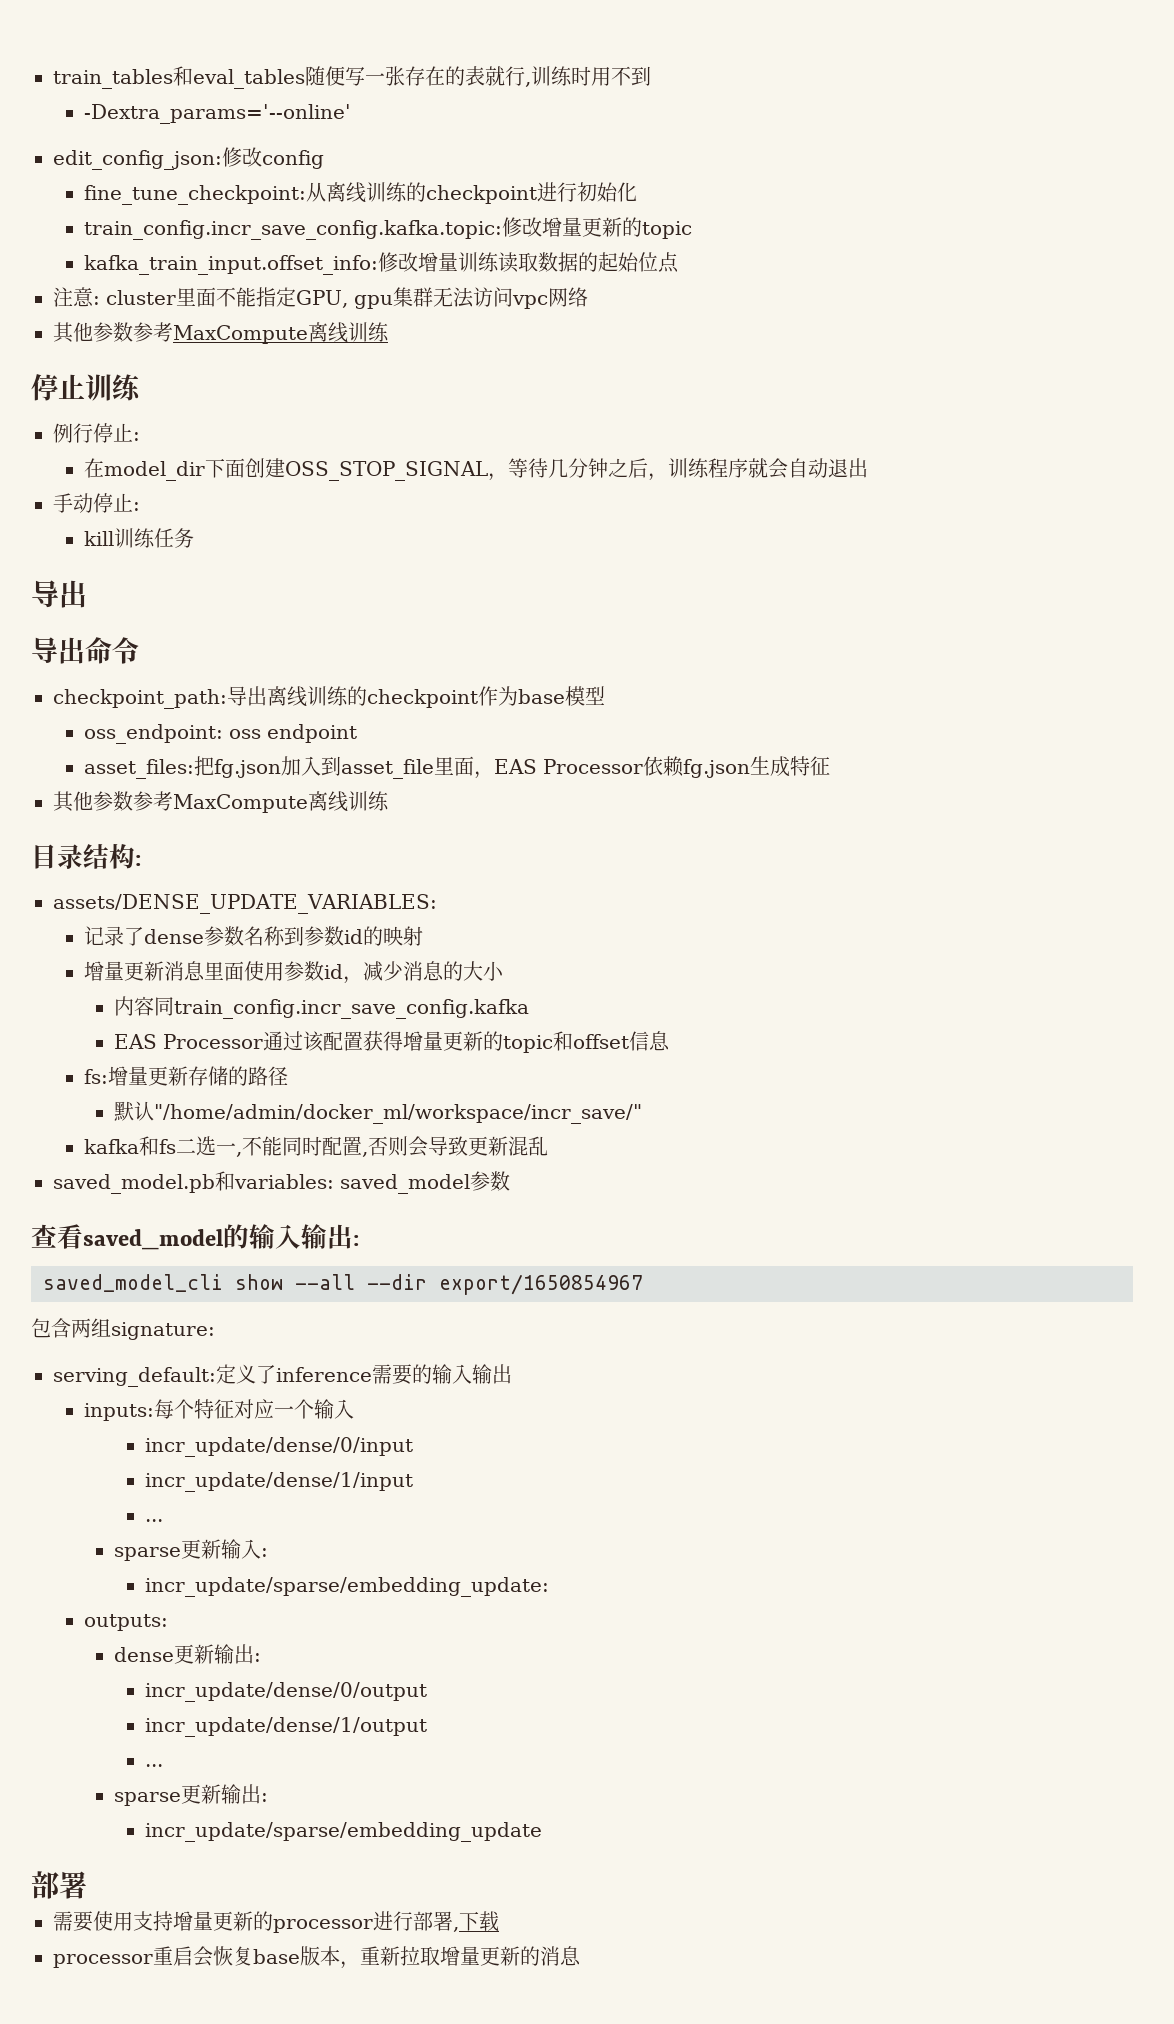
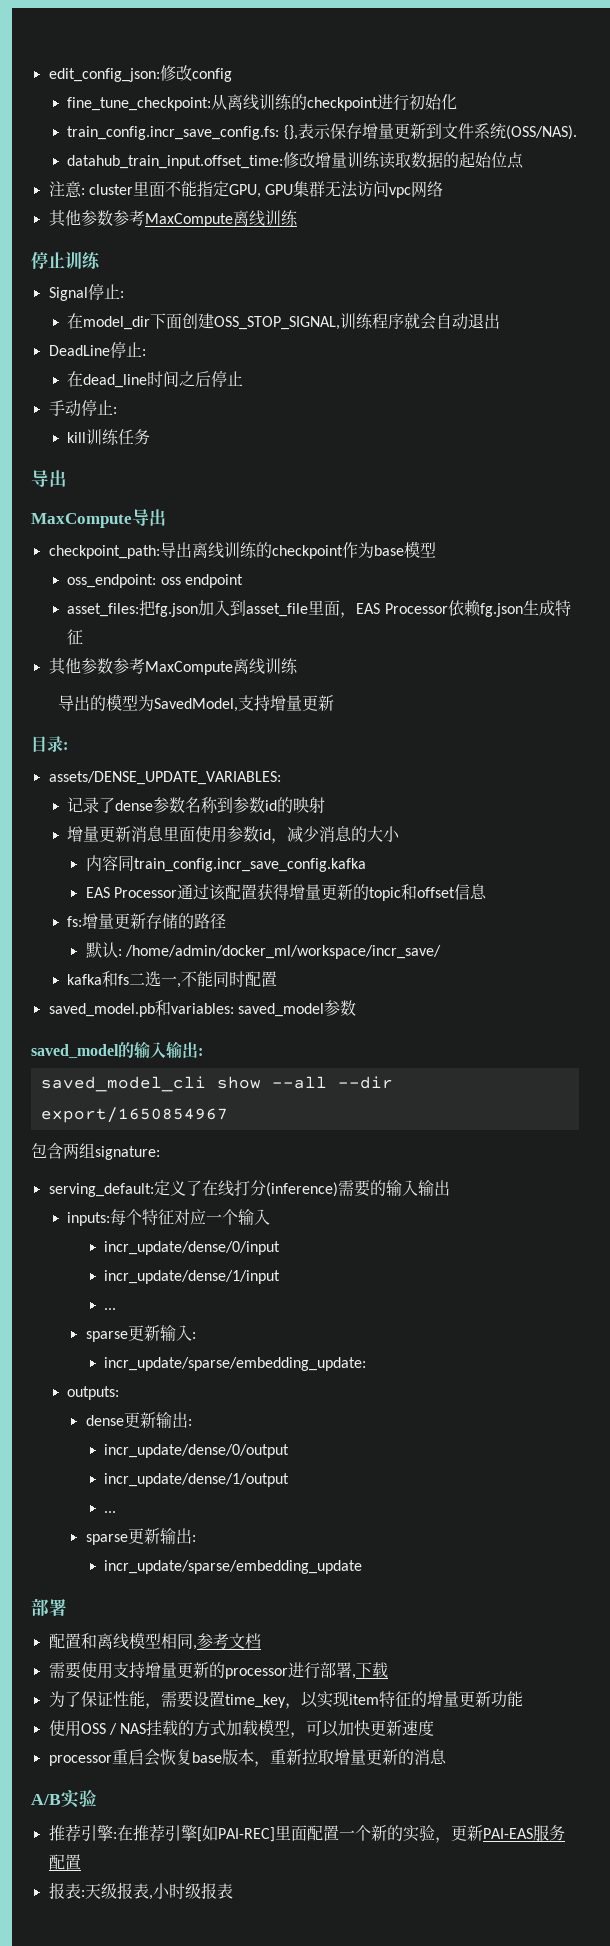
- train_tables和eval_tables随便写一张存在的表就行,训练时用不到
- -Dextra_params='--online'
- train_config.incr_save_config.kafka.topic:修改增量更新的topic
- kafka_train_input.offset_info:修改增量训练读取数据的起始位点
+ train_config.incr_save_config.fs: {},表示保存增量更新到文件系统(OSS/NAS).
+ datahub_train_input.offset_time:修改增量训练读取数据的起始位点
- 注意: cluster里面不能指定GPU, gpu集群无法访问vpc网络
+ 注意: cluster里面不能指定GPU, GPU集群无法访问vpc网络
- 例行停止:
+ Signal停止:
- 在model_dir下面创建OSS_STOP_SIGNAL，等待几分钟之后，训练程序就会自动退出
+ 在model_dir下面创建OSS_STOP_SIGNAL,训练程序就会自动退出
+ DeadLine停止:
+ 在dead_line时间之后停止
- 导出命令
+ MaxCompute导出
+ 导出的模型为SavedModel,支持增量更新
- 目录结构:
+ 目录:
- 默认"/home/admin/docker_ml/workspace/incr_save/"
+ 默认: /home/admin/docker_ml/workspace/incr_save/
- kafka和fs二选一,不能同时配置,否则会导致更新混乱
+ kafka和fs二选一,不能同时配置
- 查看saved_model的输入输出:
+ saved_model的输入输出:
- serving_default:定义了inference需要的输入输出
+ serving_default:定义了在线打分(inference)需要的输入输出
+ 配置和离线模型相同,参考文档
+ 为了保证性能，需要设置time_key，以实现item特征的增量更新功能
+ 使用OSS / NAS挂载的方式加载模型，可以加快更新速度
+ A/B实验
+ 推荐引擎:在推荐引擎[如PAI-REC]里面配置一个新的实验，更新PAI-EAS服务配置
+ 报表:天级报表,小时级报表

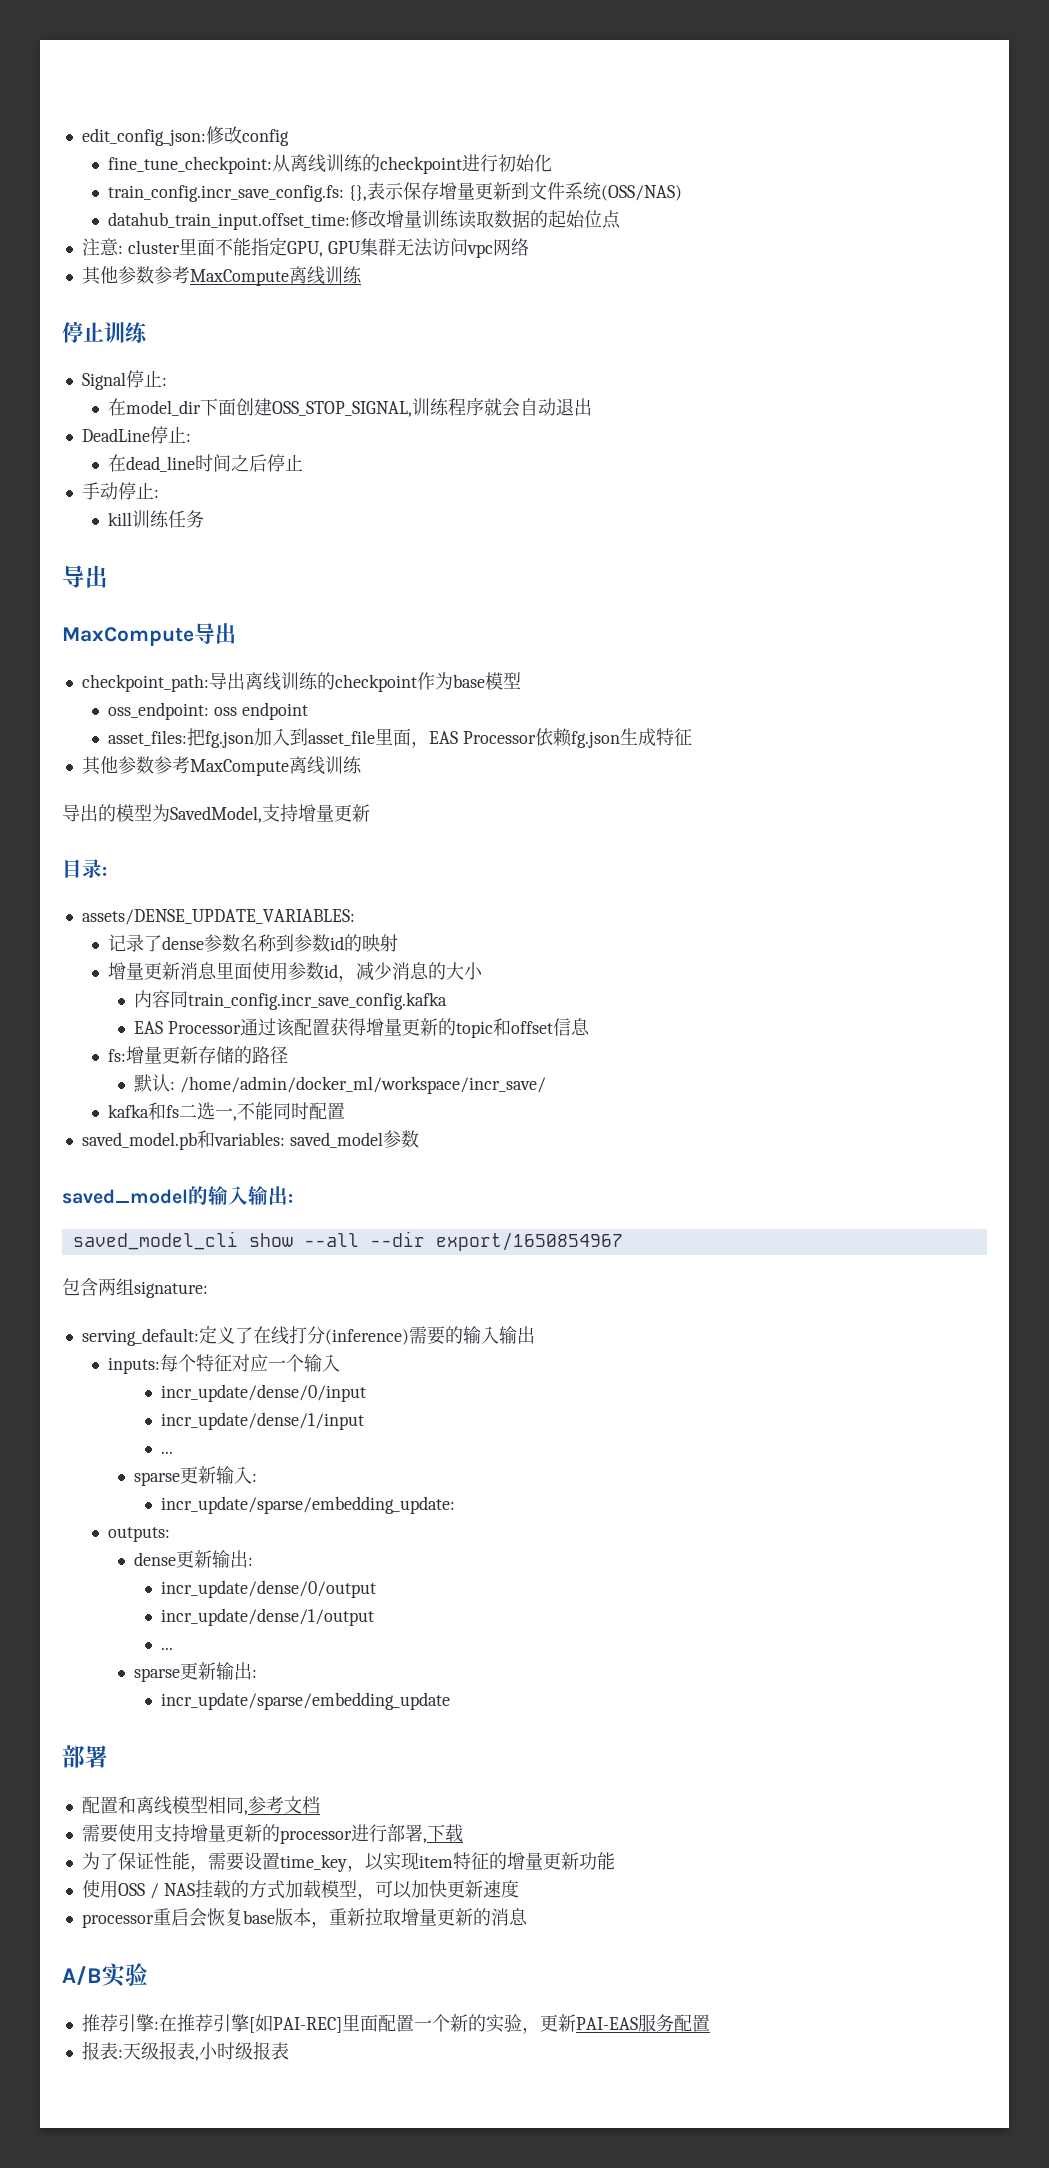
- train_config.incr_save_config.fs: {},表示保存增量更新到文件系统(OSS/NAS).
+ train_config.incr_save_config.fs: {},表示保存增量更新到文件系统(OSS/NAS)

